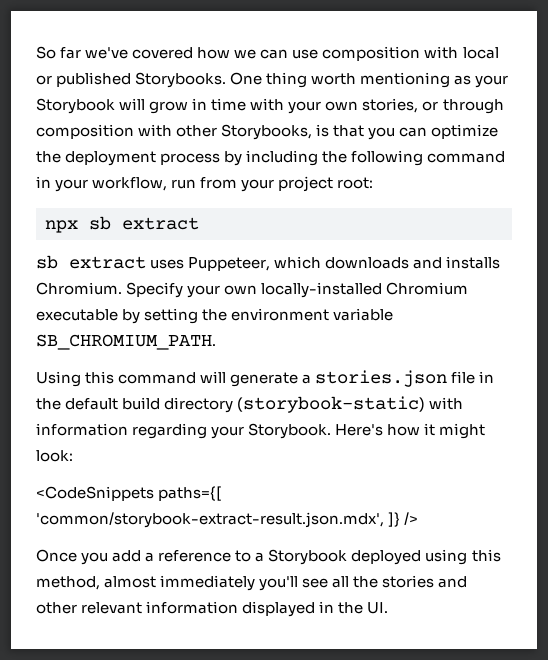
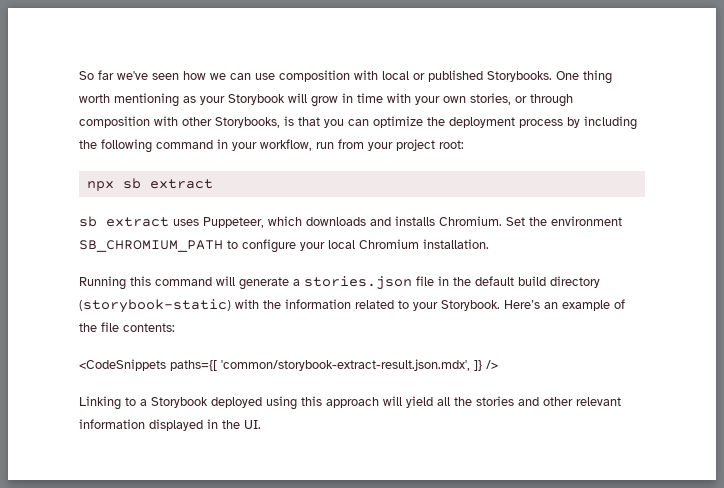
- So far we've covered how we can use composition with local or published Storybooks.
+ So far we've seen how we can use composition with local or published Storybooks.
- Specify your own locally-installed Chromium executable by setting the environment variable SB_CHROMIUM_PATH.
- Using this command will generate a stories.json file in the default build directory (storybook-static) with information regarding your Storybook. Here's how it might look:
+ Set the environment SB_CHROMIUM_PATH to configure your local Chromium installation.
+ Running this command will generate a stories.json file in the default build directory (storybook-static) with the information related to your Storybook. Here’s an example of the file contents:
- Once you add a reference to a Storybook deployed using this method, almost immediately you'll see all the stories and other relevant information displayed in the UI.
+ Linking to a Storybook deployed using this approach will yield all the stories and other relevant information displayed in the UI.

